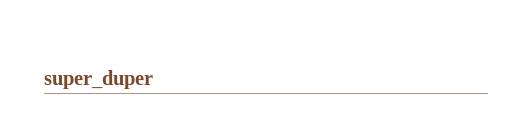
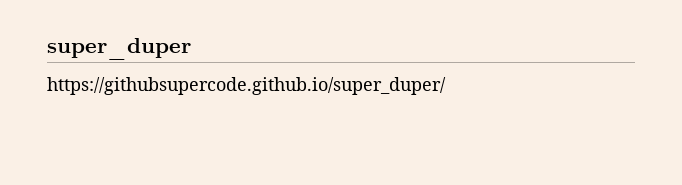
+ https://githubsupercode.github.io/super_duper/

